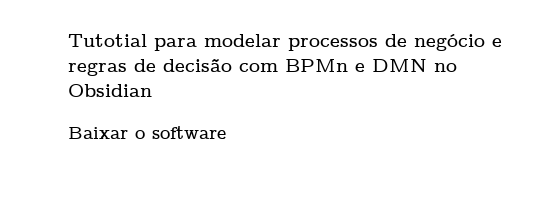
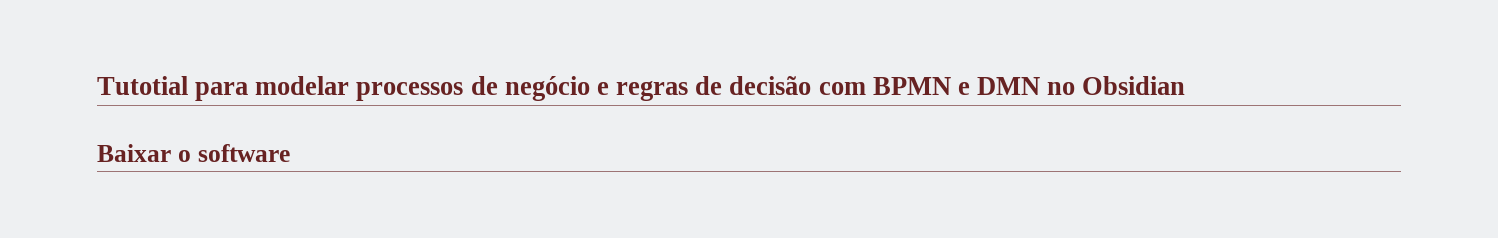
- Tutotial para modelar processos de negócio e regras de decisão com BPMn e DMN no Obsidian
+ Tutotial para modelar processos de negócio e regras de decisão com BPMN e DMN no Obsidian

